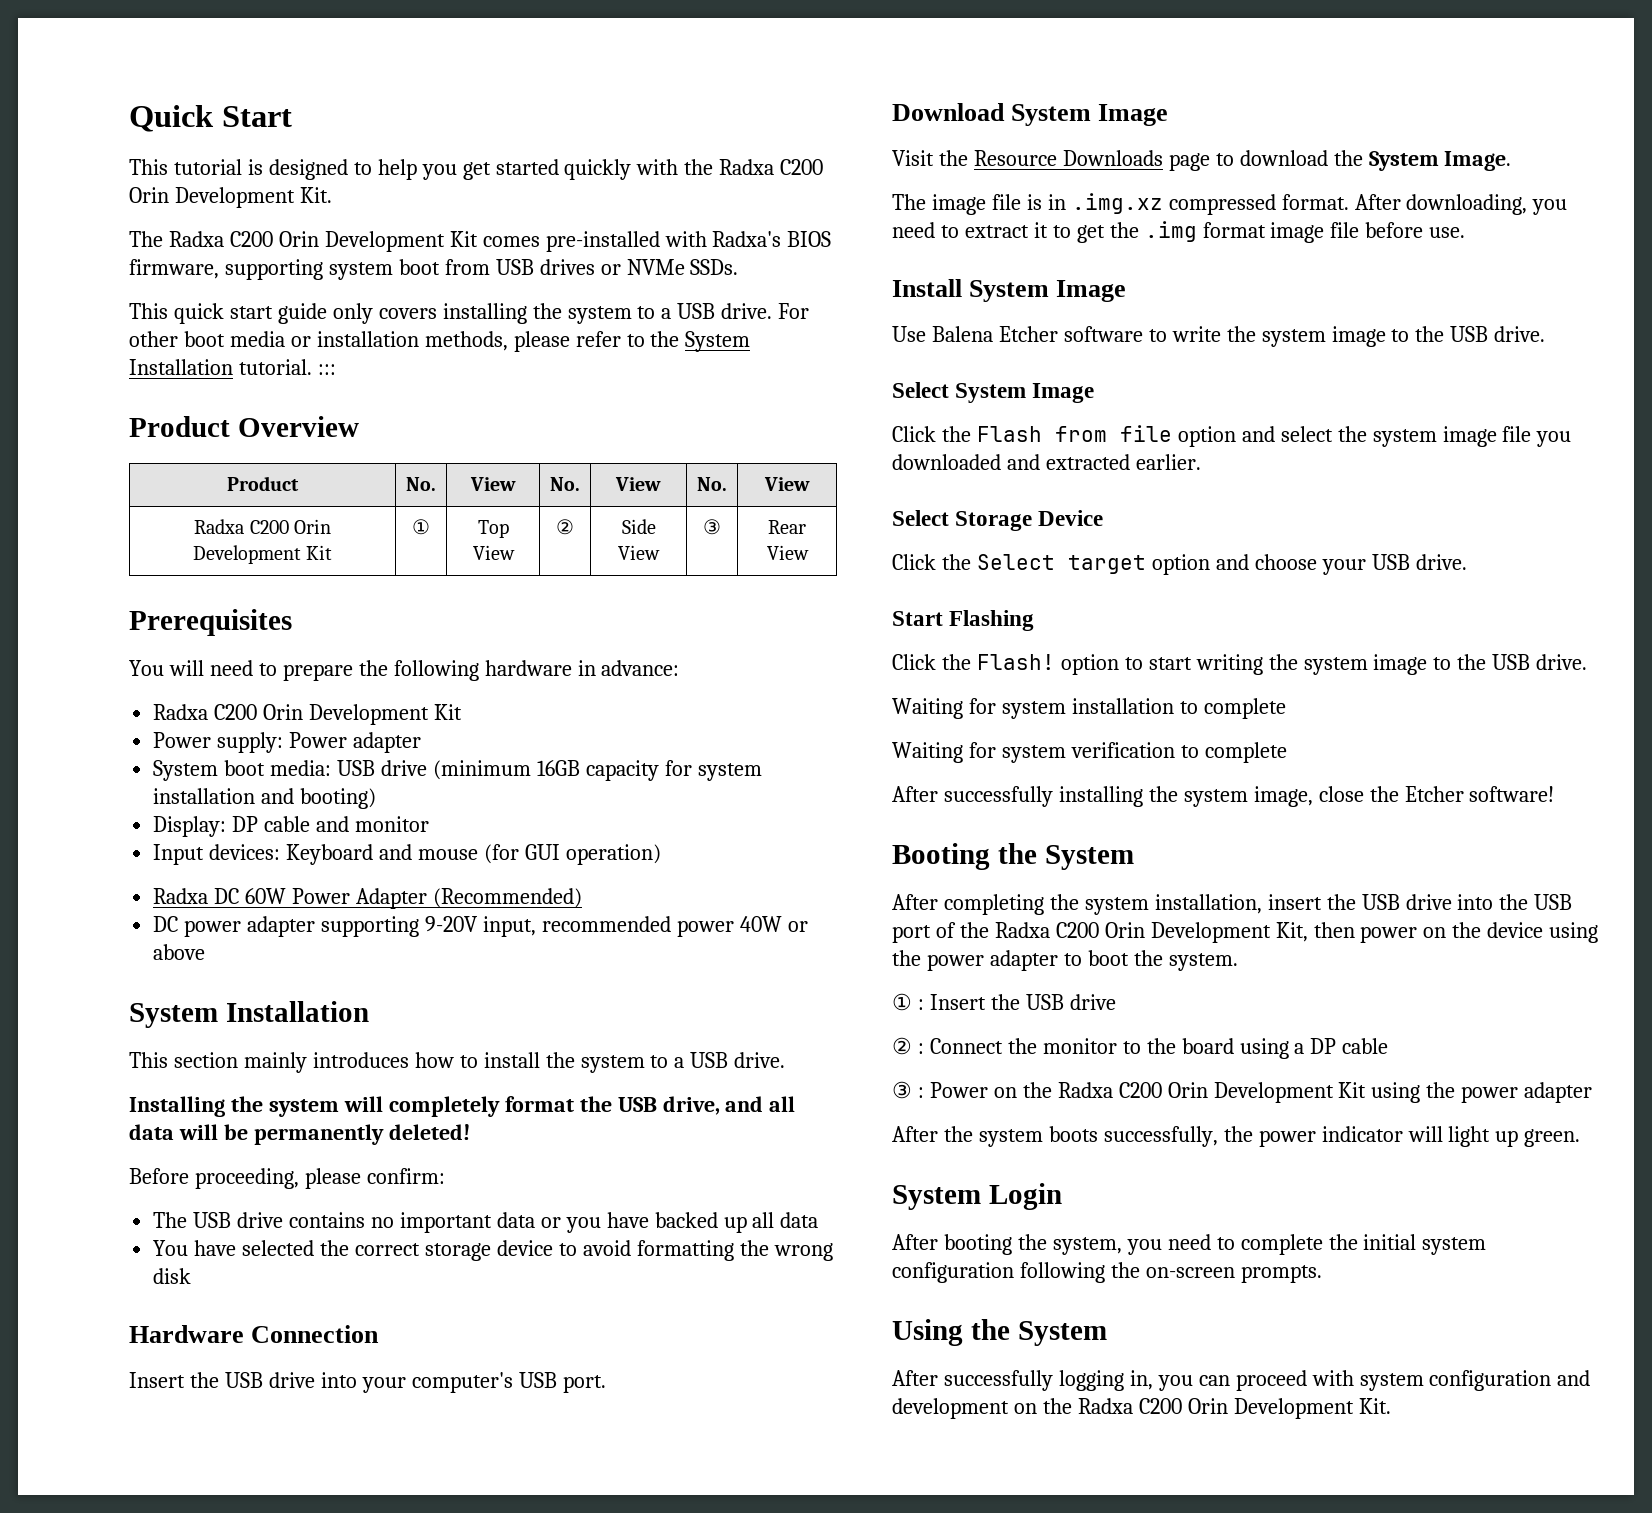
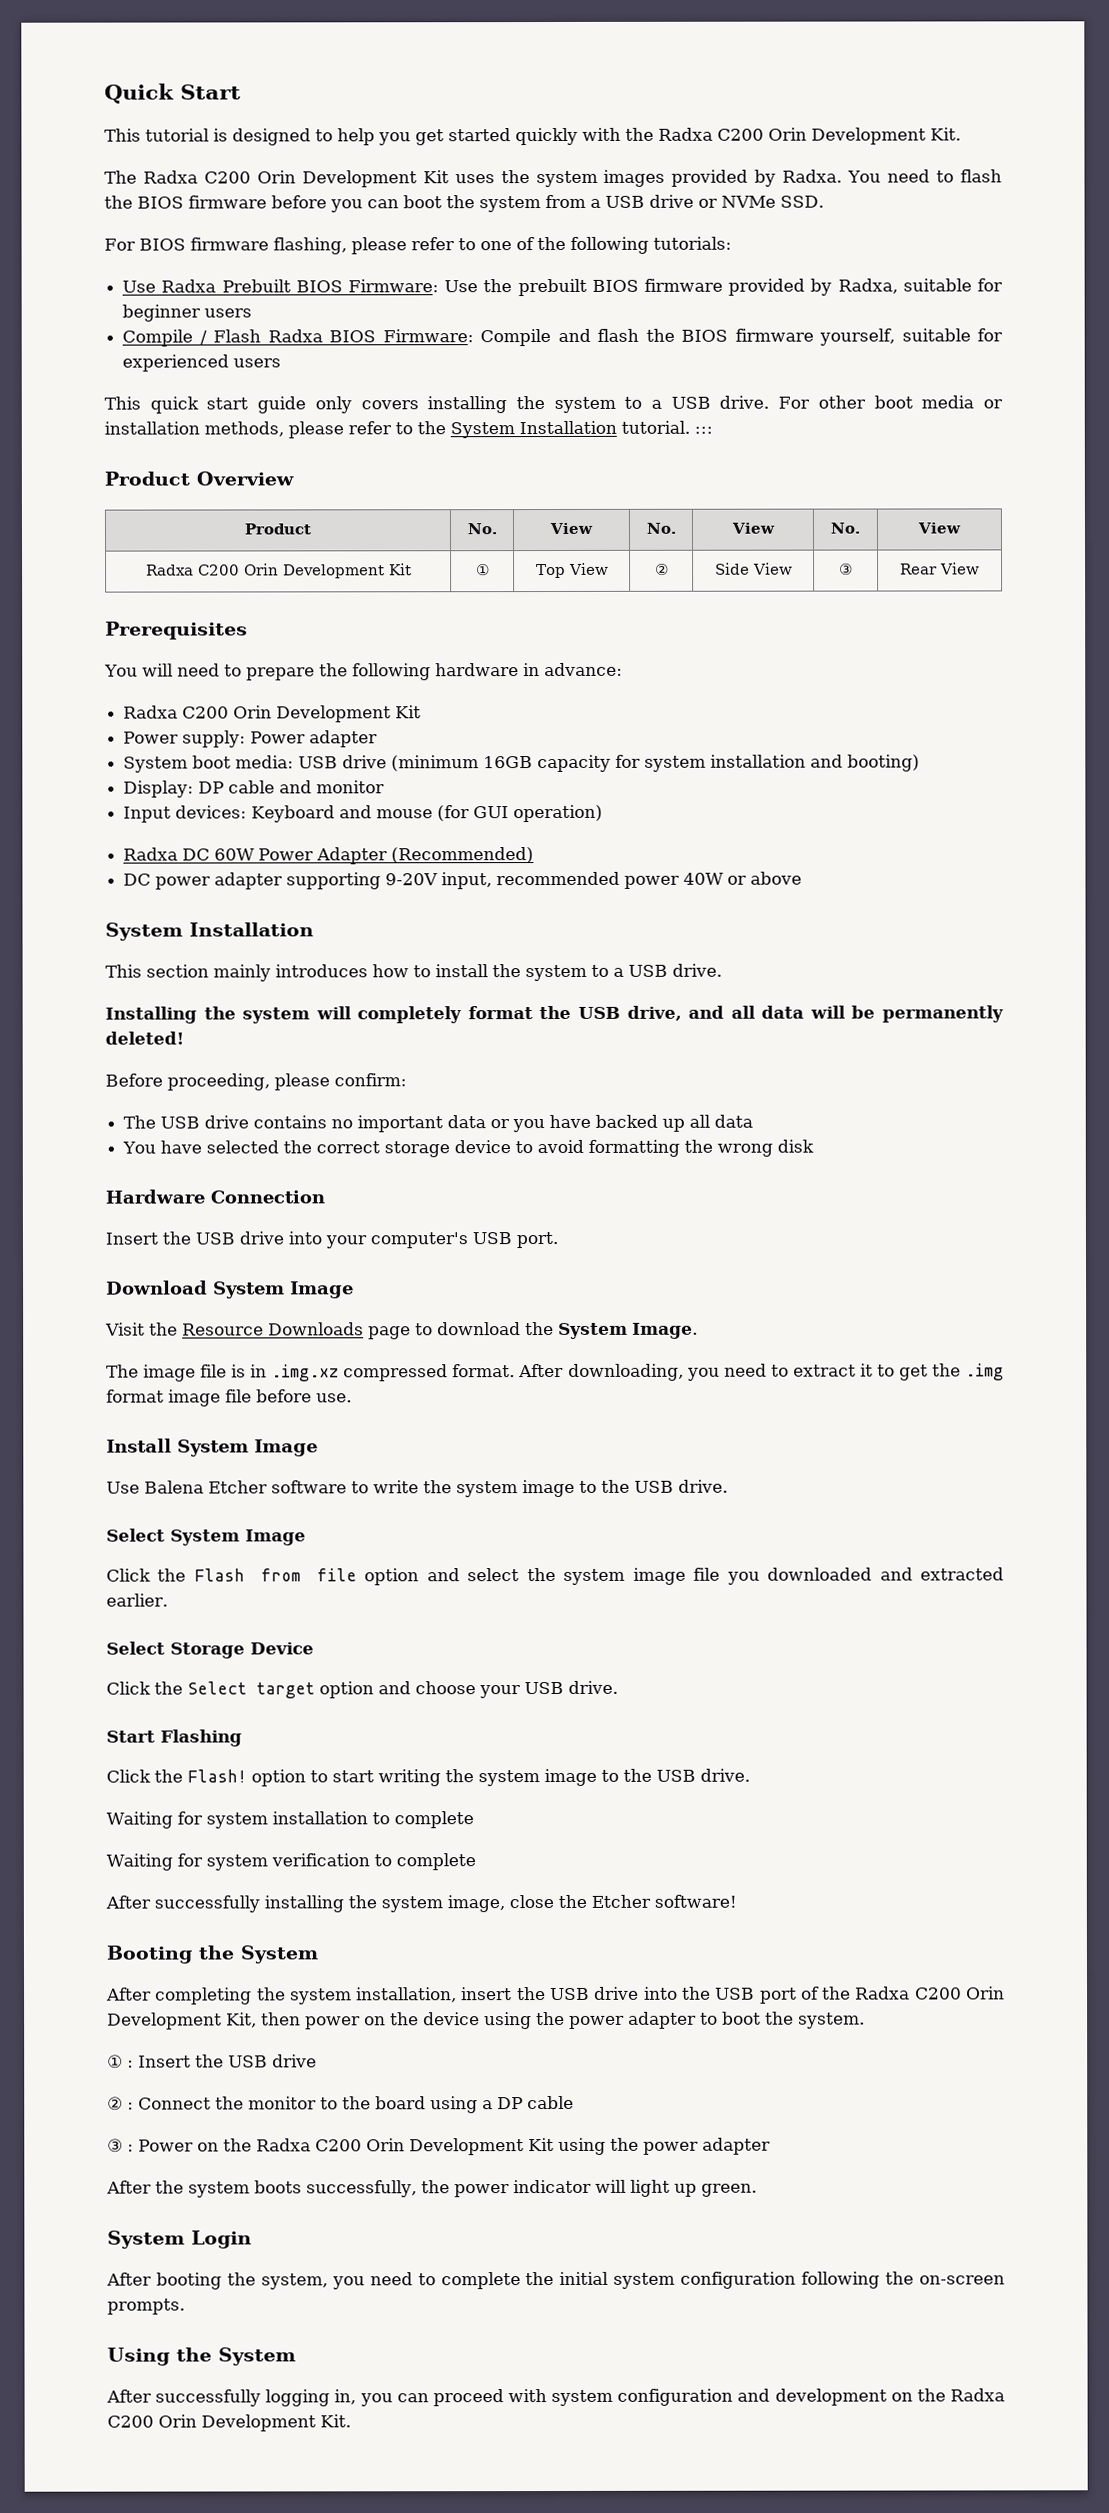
- The Radxa C200 Orin Development Kit comes pre-installed with Radxa's BIOS firmware, supporting system boot from USB drives or NVMe SSDs.
+ The Radxa C200 Orin Development Kit uses the system images provided by Radxa. You need to flash the BIOS firmware before you can boot the system from a USB drive or NVMe SSD.
+ For BIOS firmware flashing, please refer to one of the following tutorials:
+ Use Radxa Prebuilt BIOS Firmware: Use the prebuilt BIOS firmware provided by Radxa, suitable for beginner users
+ Compile / Flash Radxa BIOS Firmware: Compile and flash the BIOS firmware yourself, suitable for experienced users

